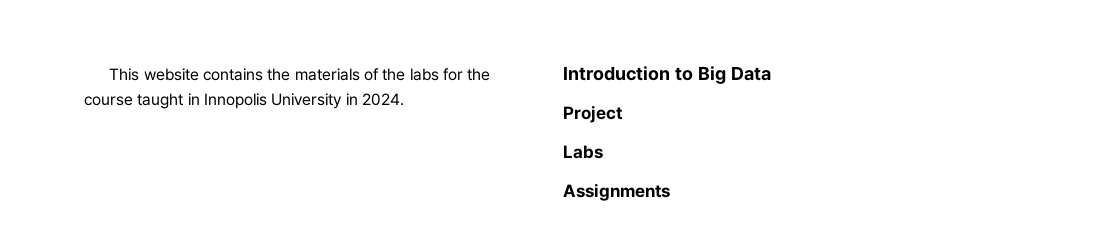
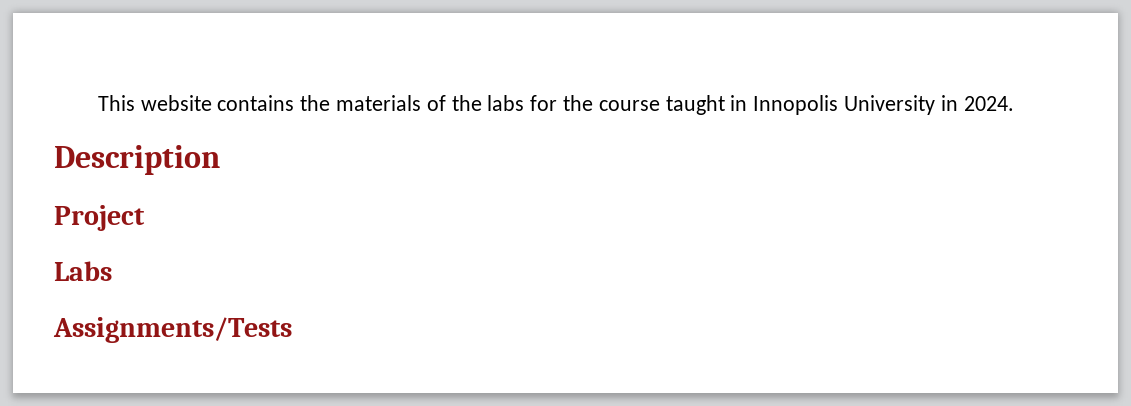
- Introduction to Big Data
+ Description
- Assignments
+ Assignments/Tests

